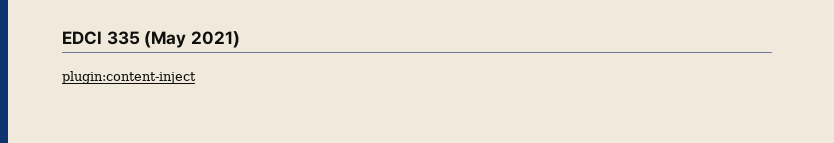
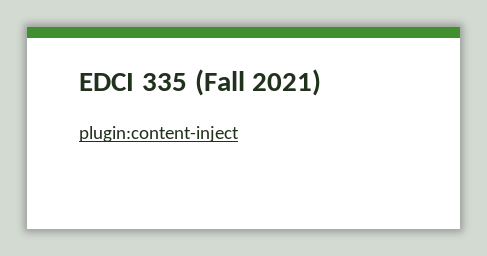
- EDCI 335 (May 2021)
+ EDCI 335 (Fall 2021)

